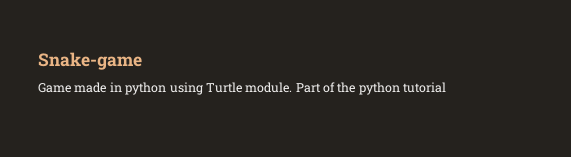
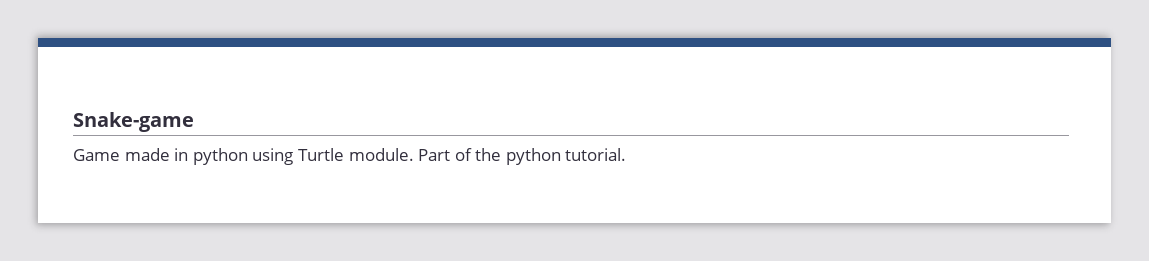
- Part of the python tutorial
+ Part of the python tutorial.

